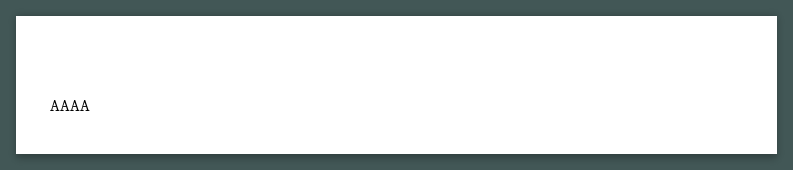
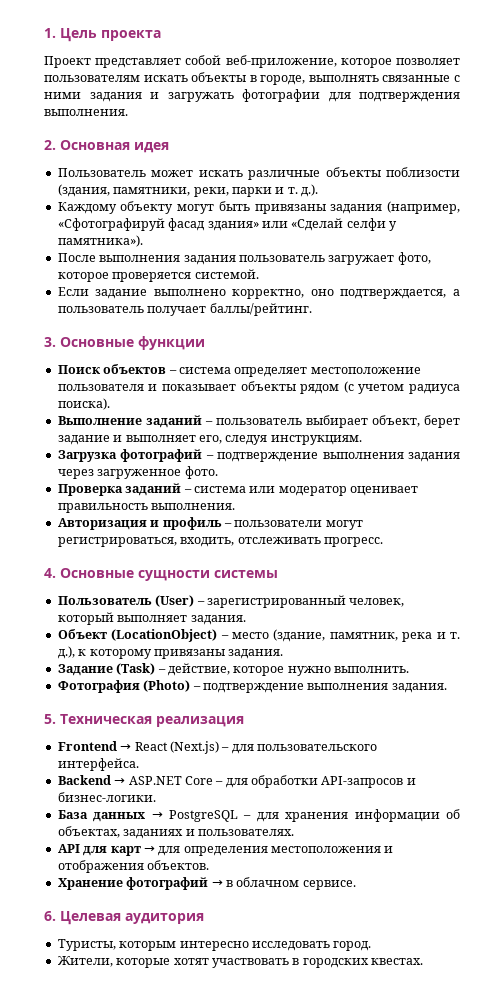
- AAAA
+ 1. Цель проекта
+ Проект представляет собой веб-приложение, которое позволяет пользователям искать объекты в городе, выполнять связанные с ними задания и загружать фотографии для подтверждения выполнения.
+ 2. Основная идея
+ Пользователь может искать различные объекты поблизости (здания, памятники, реки, парки и т. д.).
+ Каждому объекту могут быть привязаны задания (например, «Сфотографируй фасад здания» или «Сделай селфи у памятника»).
+ После выполнения задания пользователь загружает фото, которое проверяется системой.
+ Если задание выполнено корректно, оно подтверждается, а пользователь получает баллы/рейтинг.
+ 3. Основные функции
+ Поиск объектов – система определяет местоположение пользователя и показывает объекты рядом (с учетом радиуса поиска).
+ Выполнение заданий – пользователь выбирает объект, берет задание и выполняет его, следуя инструкциям.
+ Загрузка фотографий – подтверждение выполнения задания через загруженное фото.
+ Проверка заданий – система или модератор оценивает правильность выполнения.
+ Авторизация и профиль – пользователи могут регистрироваться, входить, отслеживать прогресс.
+ 4. Основные сущности системы
+ Пользователь (User) – зарегистрированный человек, который выполняет задания.
+ Объект (LocationObject) – место (здание, памятник, река и т. д.), к которому привязаны задания.
+ Задание (Task) – действие, которое нужно выполнить.
+ Фотография (Photo) – подтверждение выполнения задания.
+ 5. Техническая реализация
+ Frontend → React (Next.js) – для пользовательского интерфейса.
+ Backend → ASP.NET Core – для обработки API-запросов и бизнес-логики.
+ База данных → PostgreSQL – для хранения информации об объектах, заданиях и пользователях.
+ API для карт → для определения местоположения и отображения объектов.
+ Хранение фотографий → в облачном сервисе.
+ 6. Целевая аудитория
+ Туристы, которым интересно исследовать город.
+ Жители, которые хотят участвовать в городских квестах.

